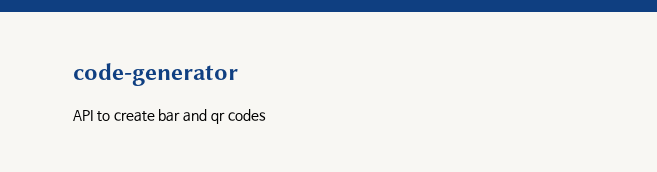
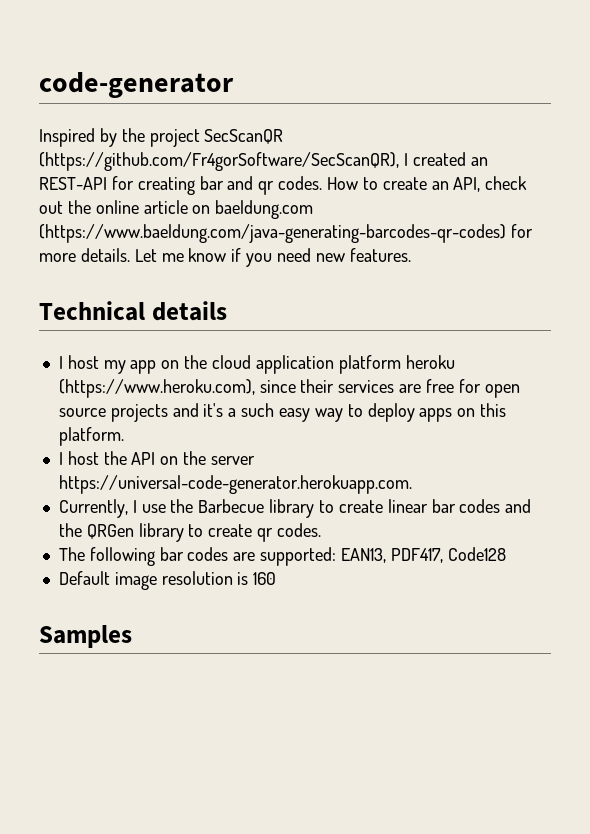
- API to create bar and qr codes
+ Inspired by the project SecScanQR (https://github.com/Fr4gorSoftware/SecScanQR), I created an REST-API for creating bar and qr codes. How to create an API, check out the online article on baeldung.com (https://www.baeldung.com/java-generating-barcodes-qr-codes) for more details. Let me know if you need new features.
+ Technical details
+ I host my app on the cloud application platform heroku (https://www.heroku.com), since their services are free for open source projects and it's a such easy way to deploy apps on this platform.
+ I host the API on the server https://universal-code-generator.herokuapp.com.
+ Currently, I use the Barbecue library to create linear bar codes and the QRGen library to create qr codes.
+ The following bar codes are supported: EAN13, PDF417, Code128
+ Default image resolution is 160
+ Samples

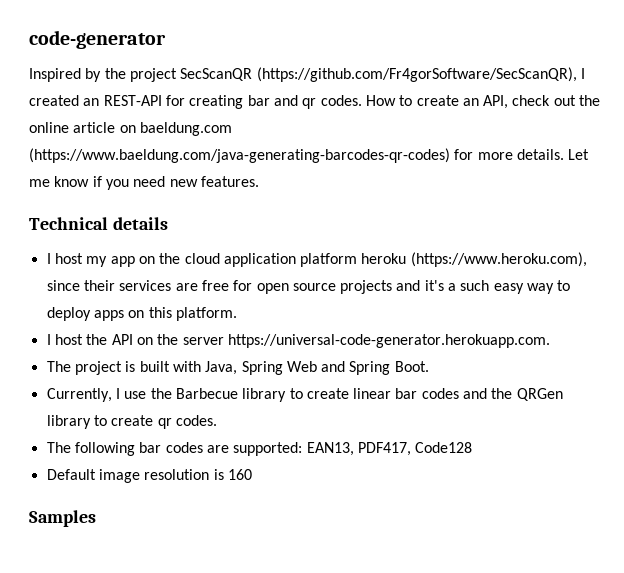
+ The project is built with Java, Spring Web and Spring Boot.

